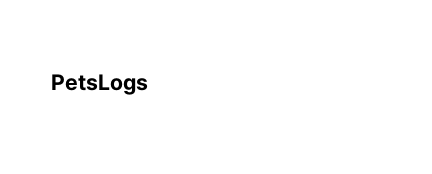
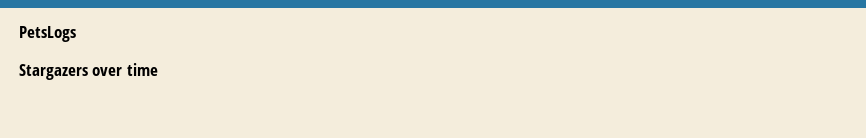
+ Stargazers over time

